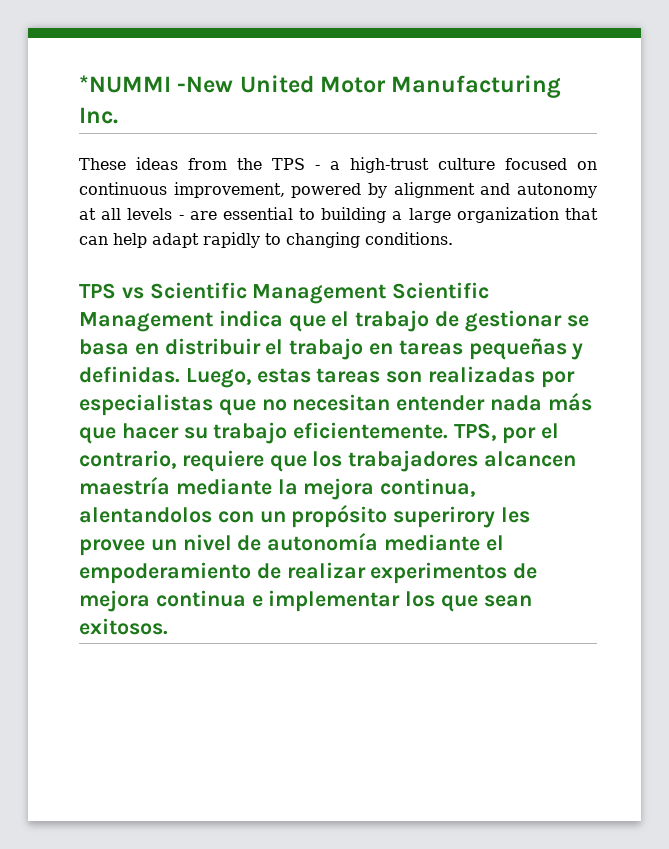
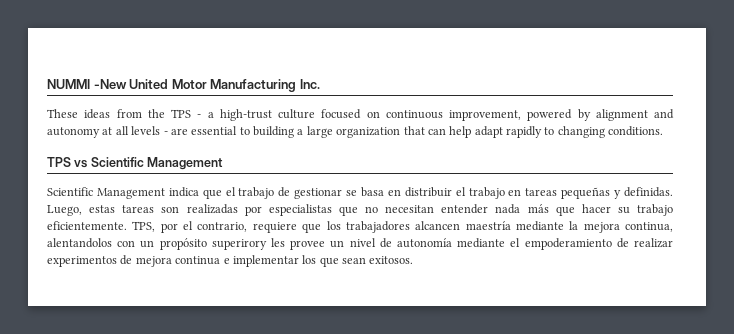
- *NUMMI -New United Motor Manufacturing Inc.
+ NUMMI -New United Motor Manufacturing Inc.
- TPS vs Scientific Management Scientific Management indica que el trabajo de gestionar se basa en distribuir el trabajo en tareas pequeñas y definidas.
+ TPS vs Scientific Management
+ Scientific Management indica que el trabajo de gestionar se basa en distribuir el trabajo en tareas pequeñas y definidas.

